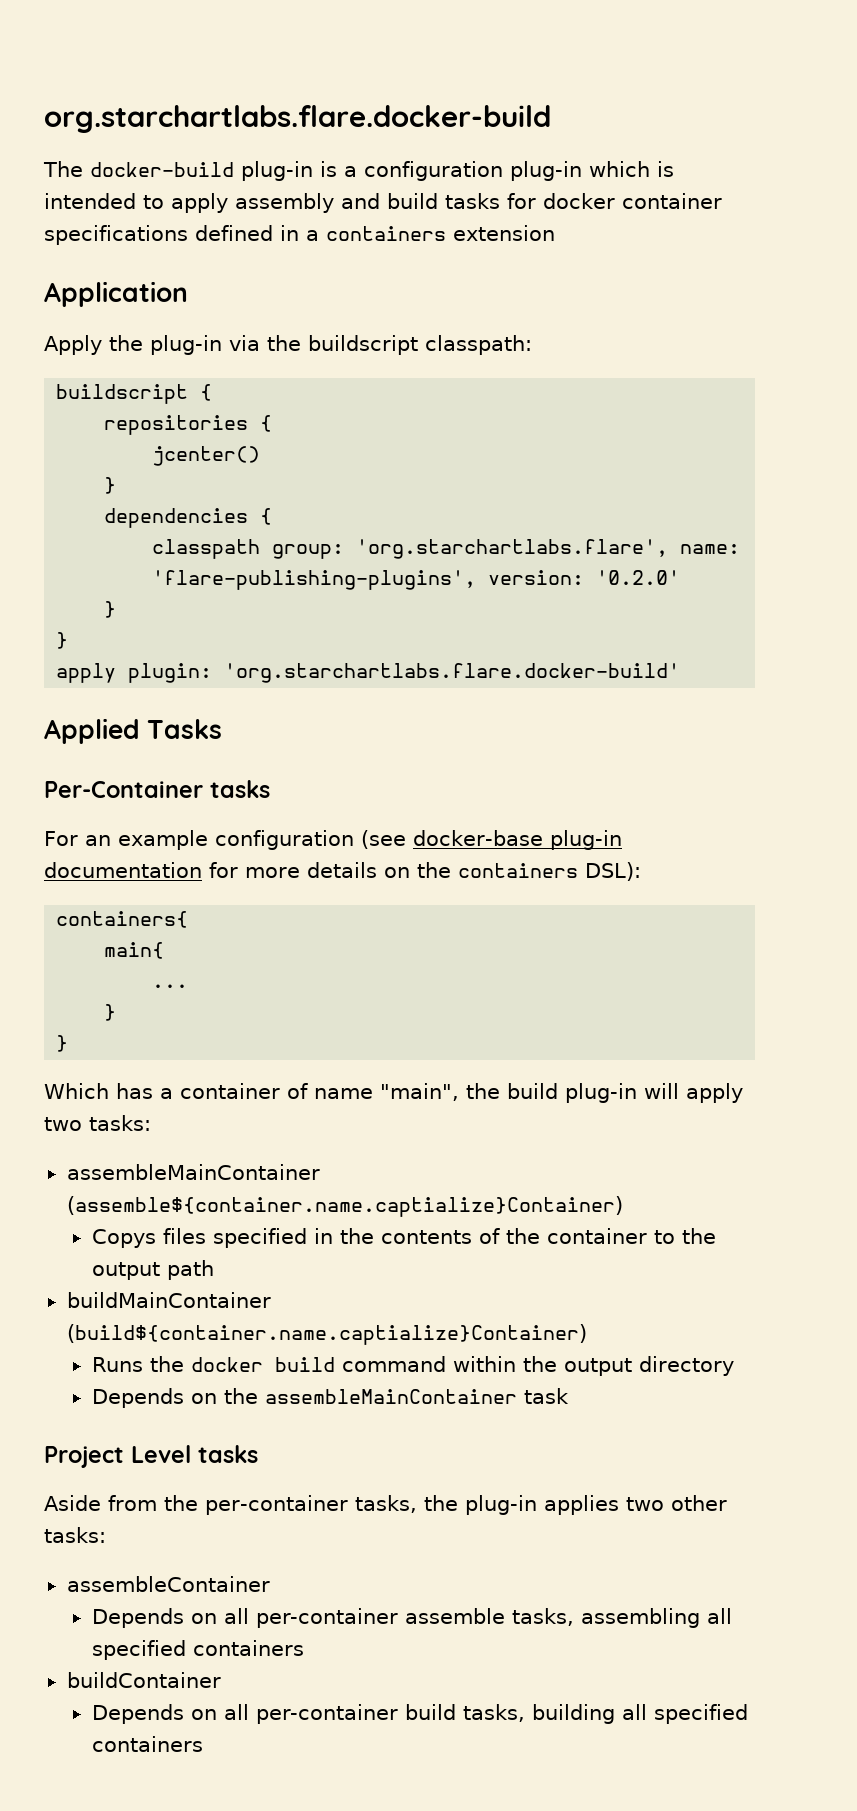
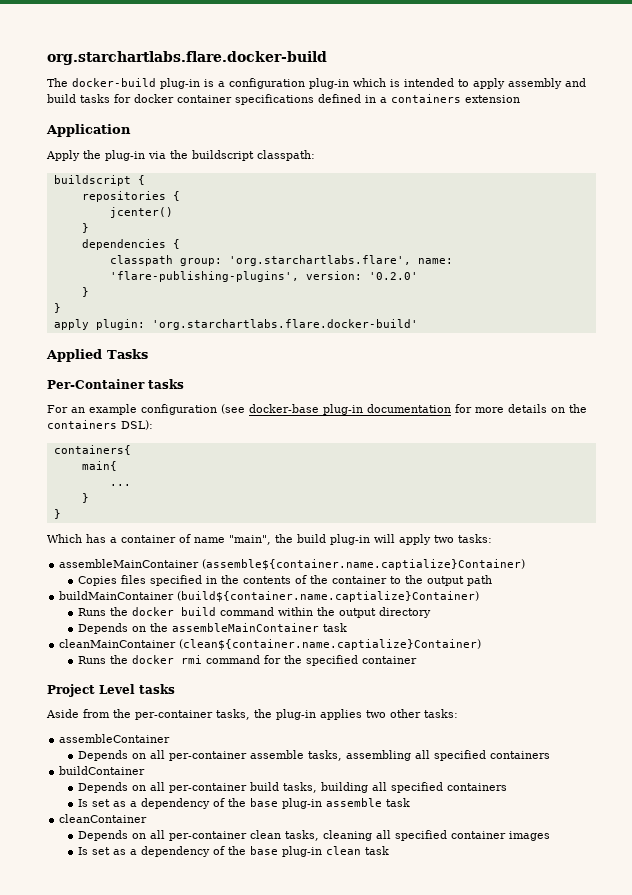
- Copys files specified in the contents of the container to the output path
+ Copies files specified in the contents of the container to the output path
+ cleanMainContainer (clean${container.name.captialize}Container)
+ Runs the docker rmi command for the specified container
+ Is set as a dependency of the base plug-in assemble task
+ cleanContainer
+ Depends on all per-container clean tasks, cleaning all specified container images
+ Is set as a dependency of the base plug-in clean task

